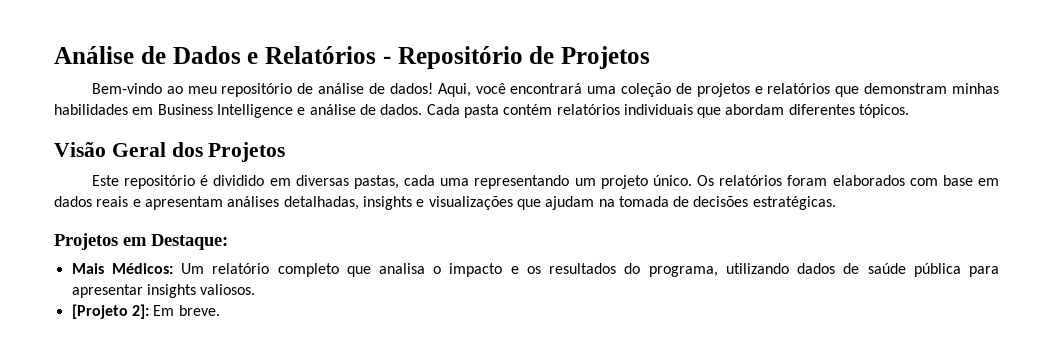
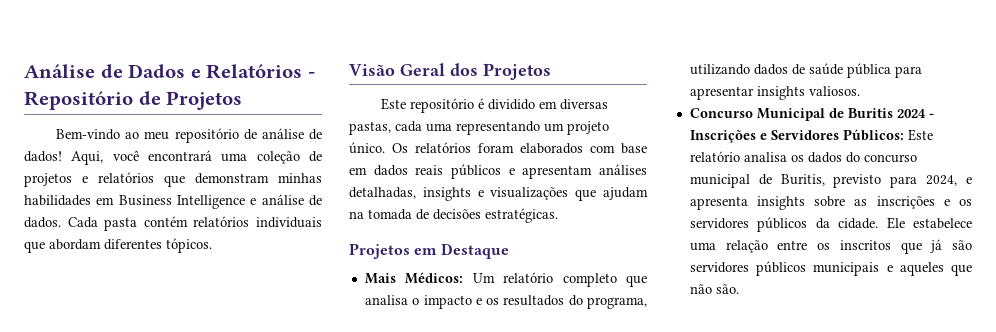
- Os relatórios foram elaborados com base em dados reais e apresentam análises detalhadas, insights e visualizações que ajudam na tomada de decisões estratégicas.
+ Os relatórios foram elaborados com base em dados reais públicos e apresentam análises detalhadas, insights e visualizações que ajudam na tomada de decisões estratégicas.
- Projetos em Destaque:
+ Projetos em Destaque
- [Projeto 2]: Em breve.
+ Concurso Municipal de Buritis 2024 - Inscrições e Servidores Públicos: Este relatório analisa os dados do concurso municipal de Buritis, previsto para 2024, e apresenta insights sobre as inscrições e os servidores públicos da cidade. Ele estabelece uma relação entre os inscritos que já são servidores públicos municipais e aqueles que não são.

